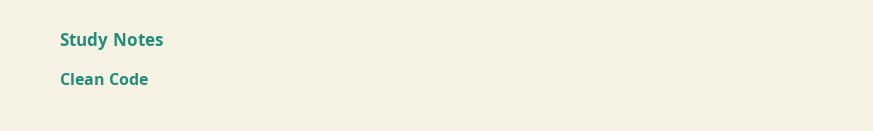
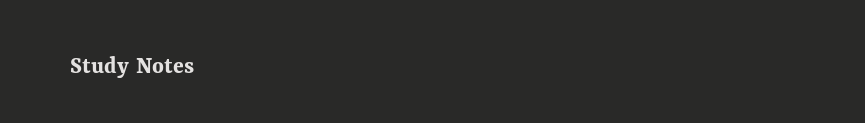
- Clean Code

